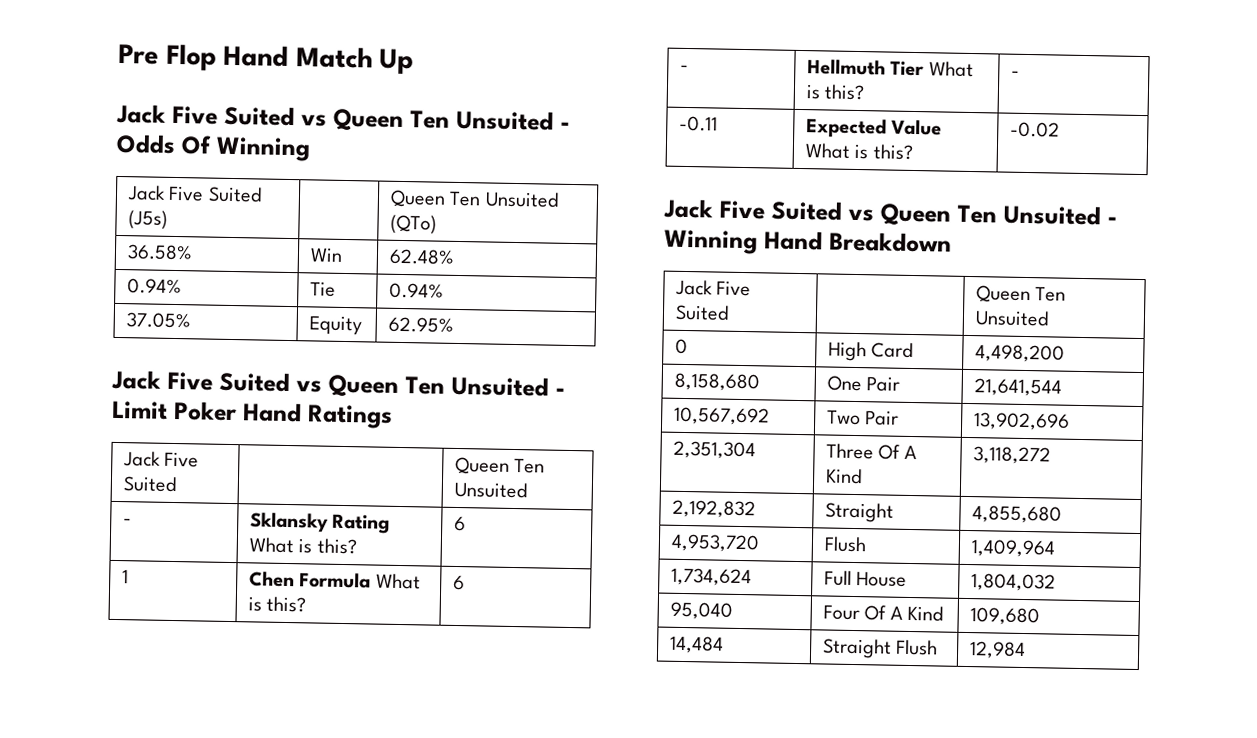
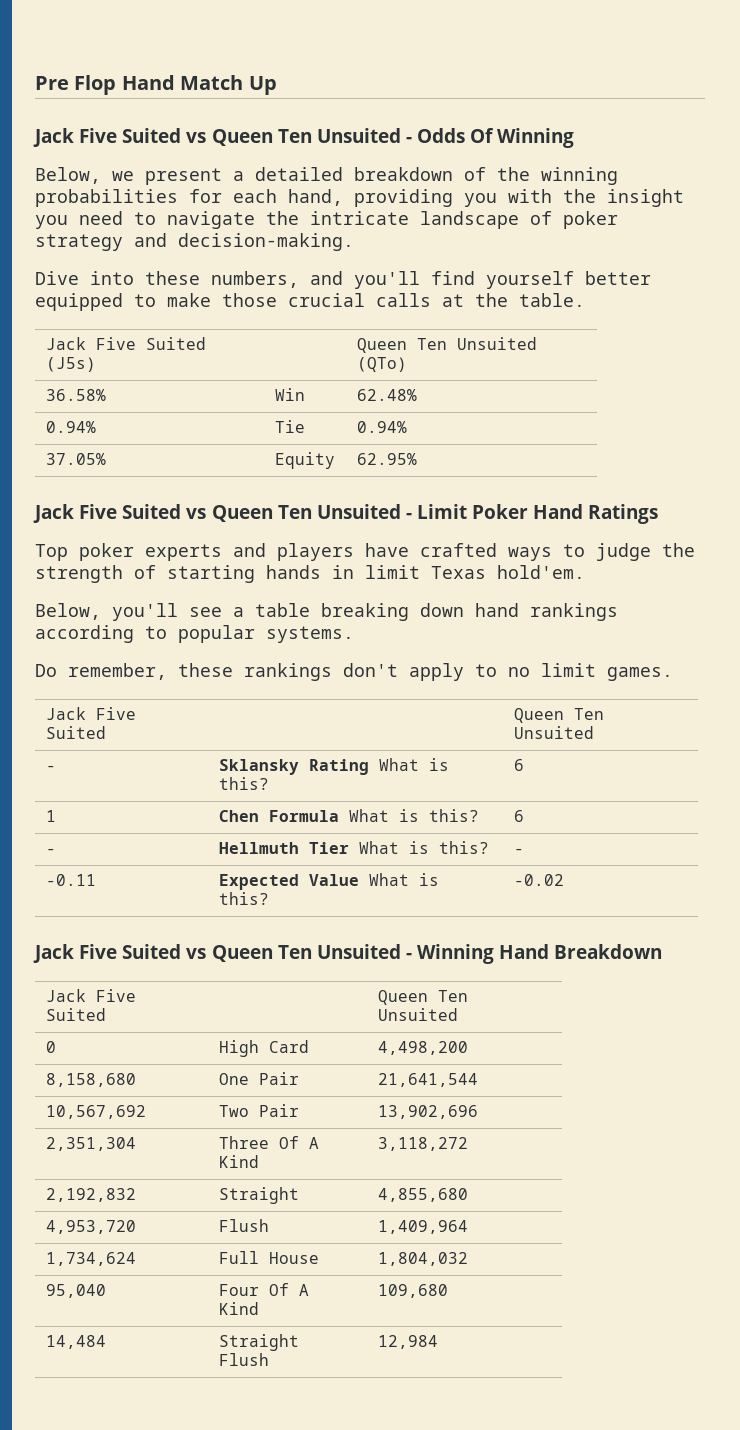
+ Below, we present a detailed breakdown of the winning probabilities for each hand, providing you with the insight you need to navigate the intricate landscape of poker strategy and decision-making.
+ Dive into these numbers, and you'll find yourself better equipped to make those crucial calls at the table.
+ Top poker experts and players have crafted ways to judge the strength of starting hands in limit Texas hold'em.
+ Below, you'll see a table breaking down hand rankings according to popular systems.
+ Do remember, these rankings don't apply to no limit games.

